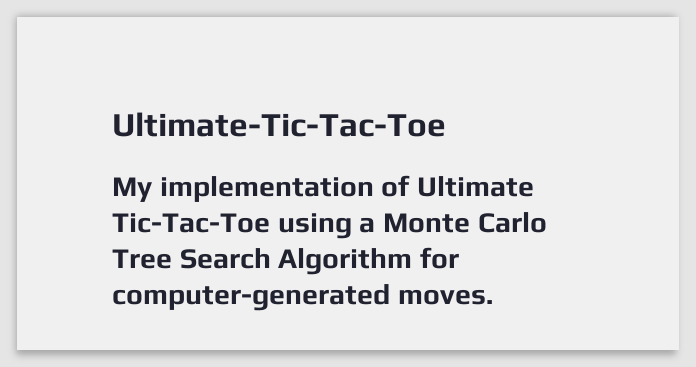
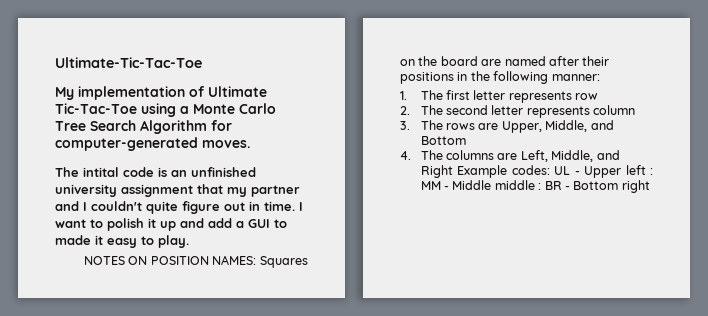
+ The intital code is an unfinished university assignment that my partner and I couldn't quite figure out in time. I want to polish it up and add a GUI to made it easy to play.
+ NOTES ON POSITION NAMES: Squares on the board are named after their positions in the following manner:
+ 1. The first letter represents row
+ 2. The second letter represents column
+ 3. The rows are Upper, Middle, and Bottom
+ 4. The columns are Left, Middle, and Right Example codes: UL - Upper left : MM - Middle middle : BR - Bottom right

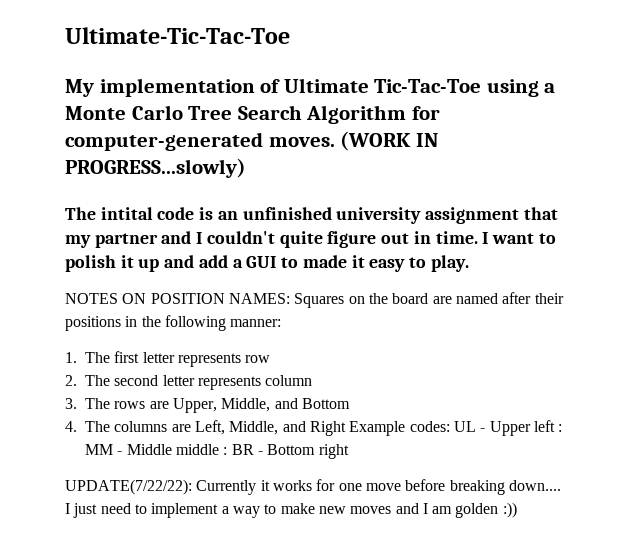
+ (WORK IN PROGRESS...slowly)
+ UPDATE(7/22/22): Currently it works for one move before breaking down.... I just need to implement a way to make new moves and I am golden :))

